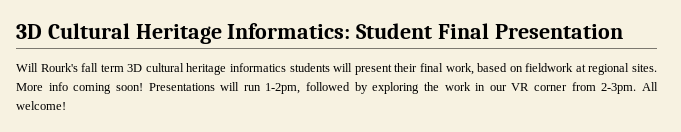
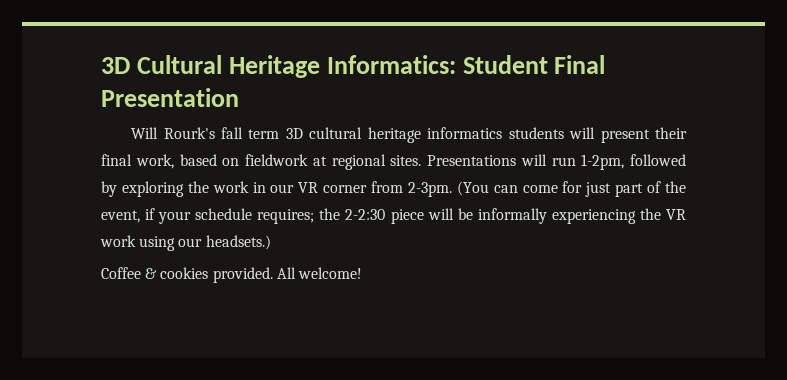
- More info coming soon!
+ (You can come for just part of the event, if your schedule requires; the 2-2:30 piece will be informally experiencing the VR work using our headsets.)
+ Coffee & cookies provided.

